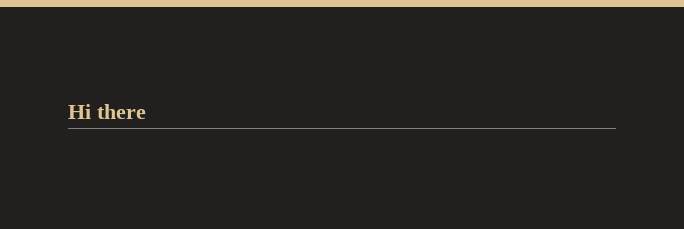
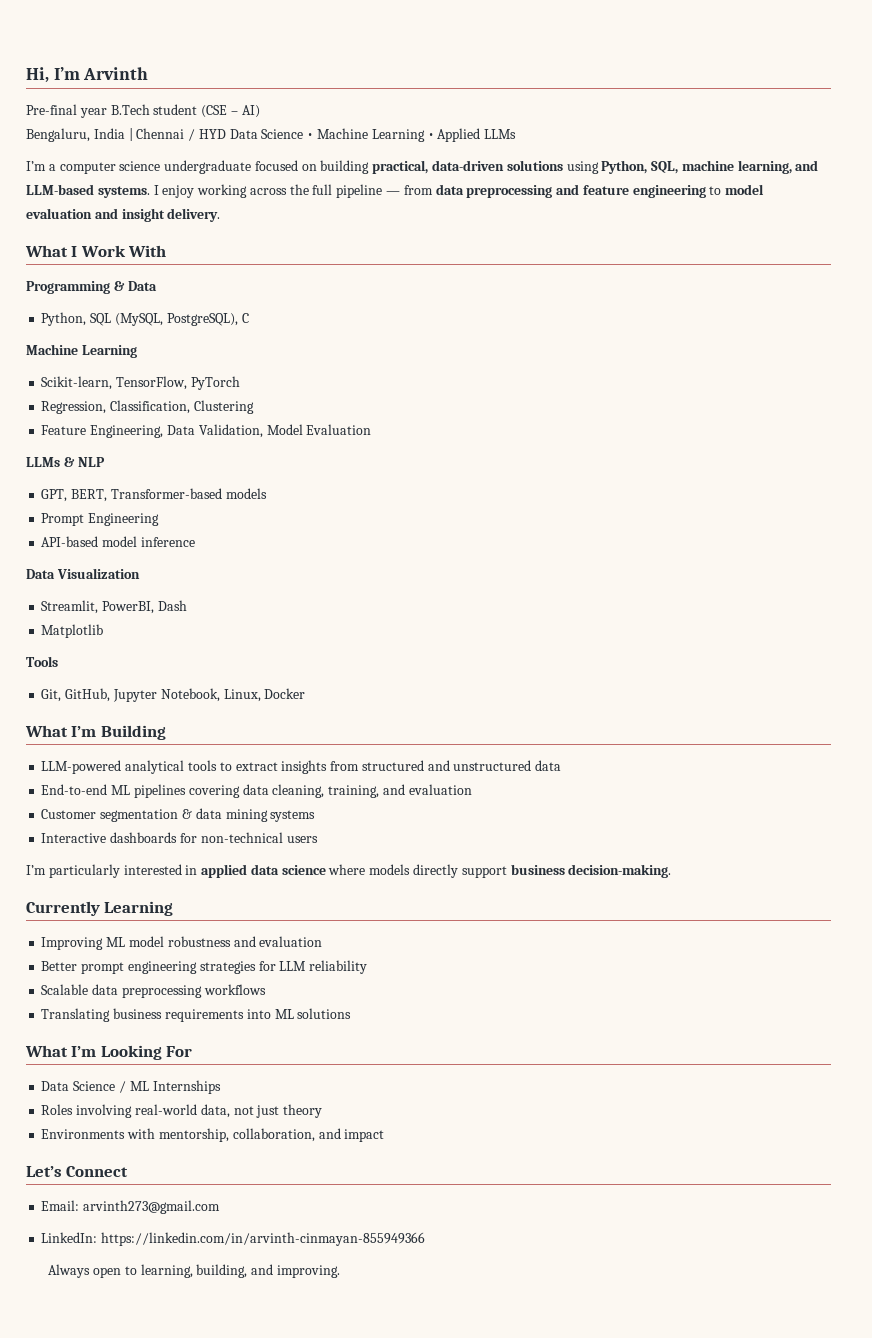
- Hi there
+ Hi, I’m Arvinth
+ Pre-final year B.Tech student (CSE – AI)
+ Bengaluru, India | Chennai / HYD Data Science • Machine Learning • Applied LLMs
+ I’m a computer science undergraduate focused on building practical, data-driven solutions using Python, SQL, machine learning, and LLM-based systems. I enjoy working across the full pipeline — from data preprocessing and feature engineering to model evaluation and insight delivery.
+ What I Work With
+ Programming & Data
+ Python, SQL (MySQL, PostgreSQL), C
+ Machine Learning
+ Scikit-learn, TensorFlow, PyTorch
+ Regression, Classification, Clustering
+ Feature Engineering, Data Validation, Model Evaluation
+ LLMs & NLP
+ GPT, BERT, Transformer-based models
+ Prompt Engineering
+ API-based model inference
+ Data Visualization
+ Streamlit, PowerBI, Dash
+ Matplotlib
+ Tools
+ Git, GitHub, Jupyter Notebook, Linux, Docker
+ What I’m Building
+ LLM-powered analytical tools to extract insights from structured and unstructured data
+ End-to-end ML pipelines covering data cleaning, training, and evaluation
+ Customer segmentation & data mining systems
+ Interactive dashboards for non-technical users
+ I’m particularly interested in applied data science where models directly support business decision-making.
+ Currently Learning
+ Improving ML model robustness and evaluation
+ Better prompt engineering strategies for LLM reliability
+ Scalable data preprocessing workflows
+ Translating business requirements into ML solutions
+ What I’m Looking For
+ Data Science / ML Internships
+ Roles involving real-world data, not just theory
+ Environments with mentorship, collaboration, and impact
+ Let’s Connect
+ Email: arvinth273@gmail.com
+ LinkedIn: https://linkedin.com/in/arvinth-cinmayan-855949366
+ Always open to learning, building, and improving.

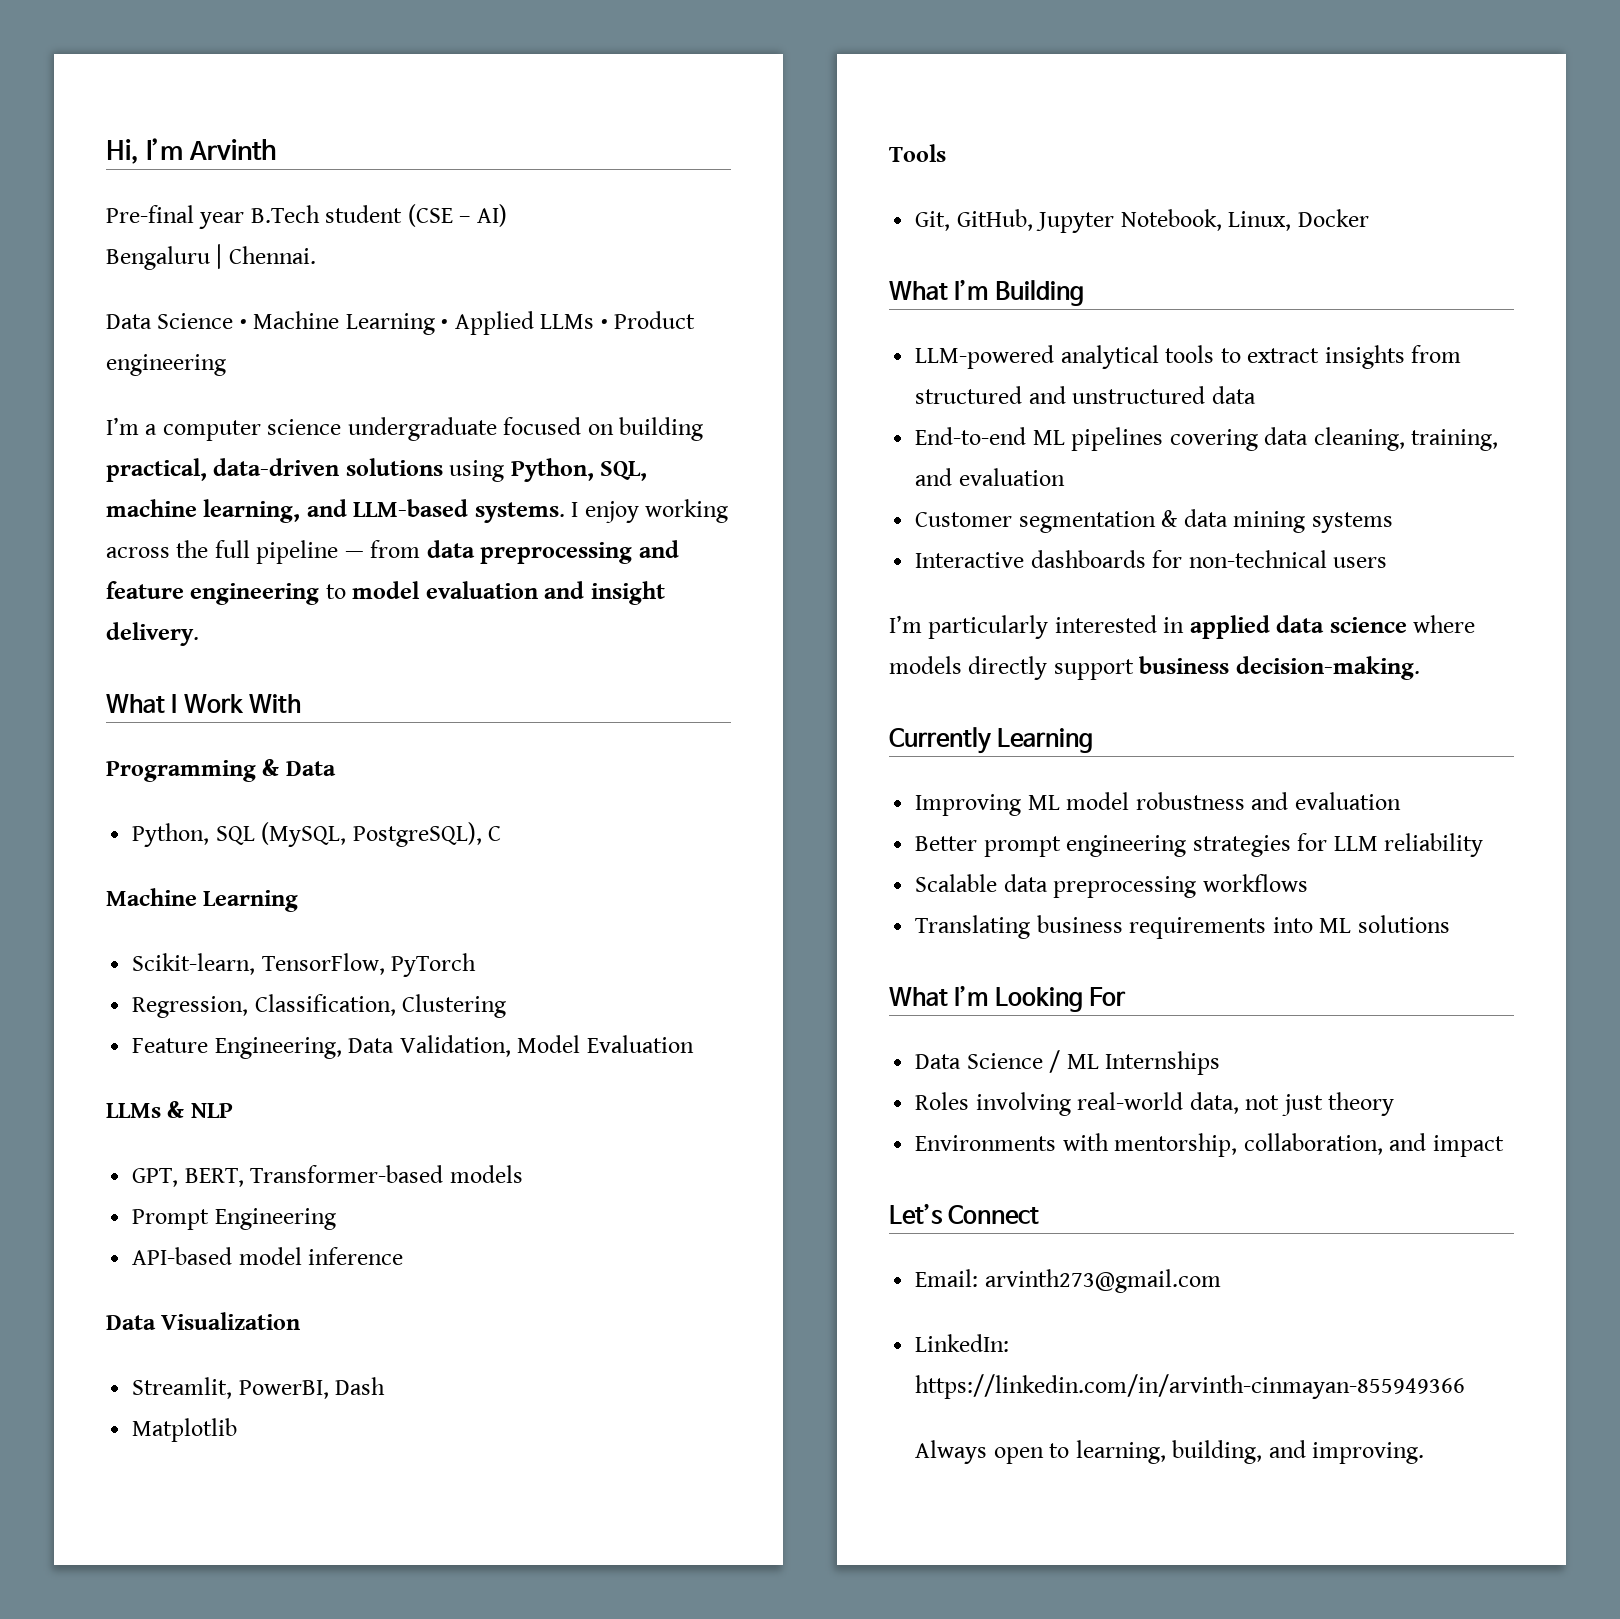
- Bengaluru, India | Chennai / HYD Data Science • Machine Learning • Applied LLMs
+ Bengaluru | Chennai.
+ Data Science • Machine Learning • Applied LLMs • Product engineering

